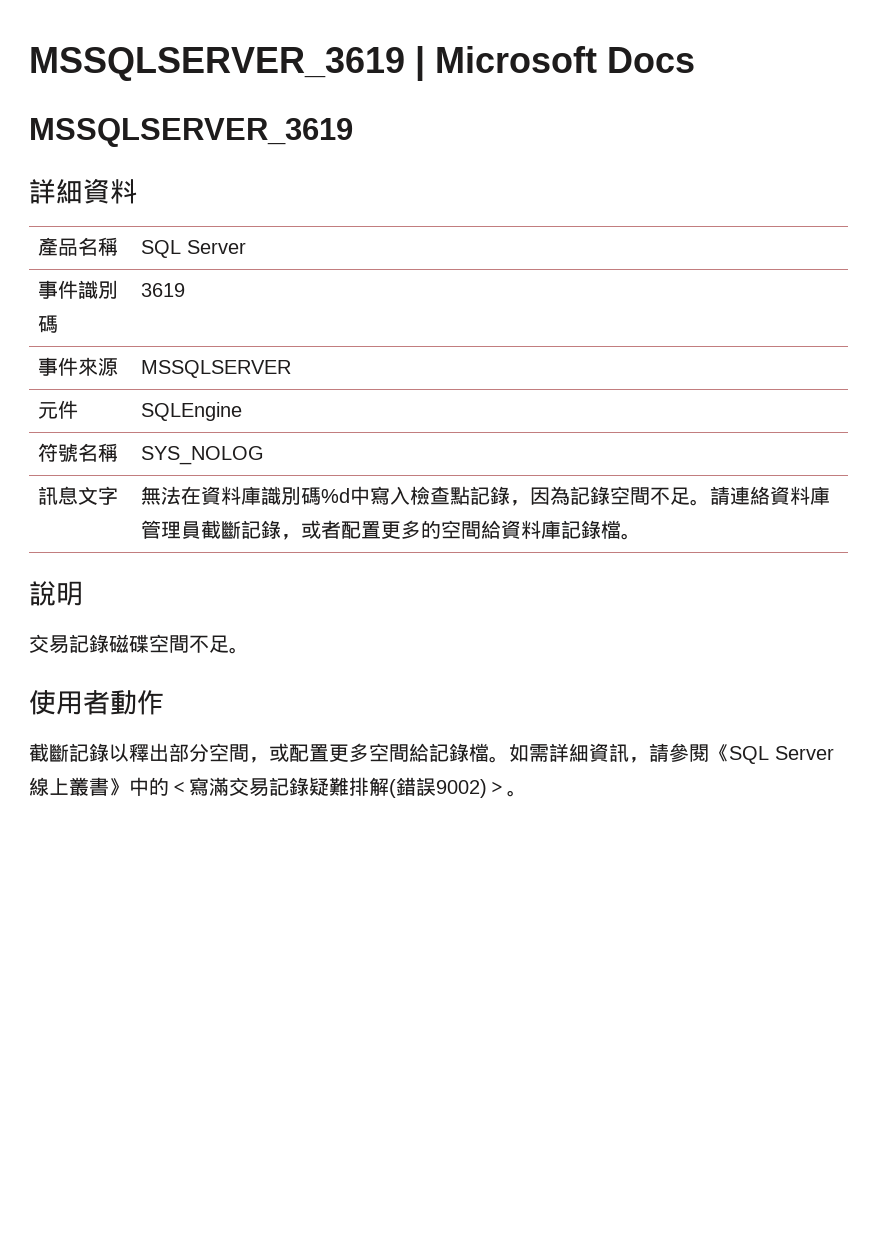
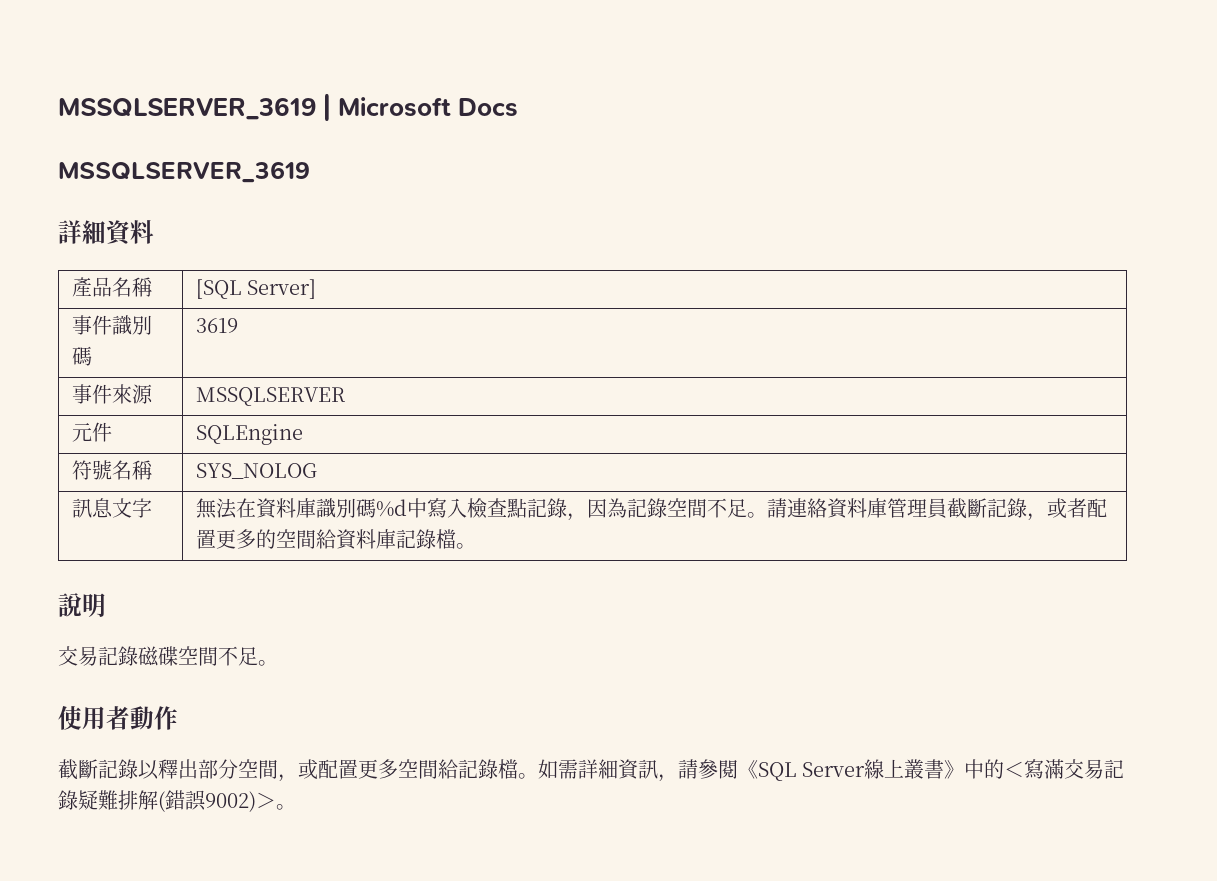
- 產品名稱 | SQL Server
+ 產品名稱 | [SQL Server]

